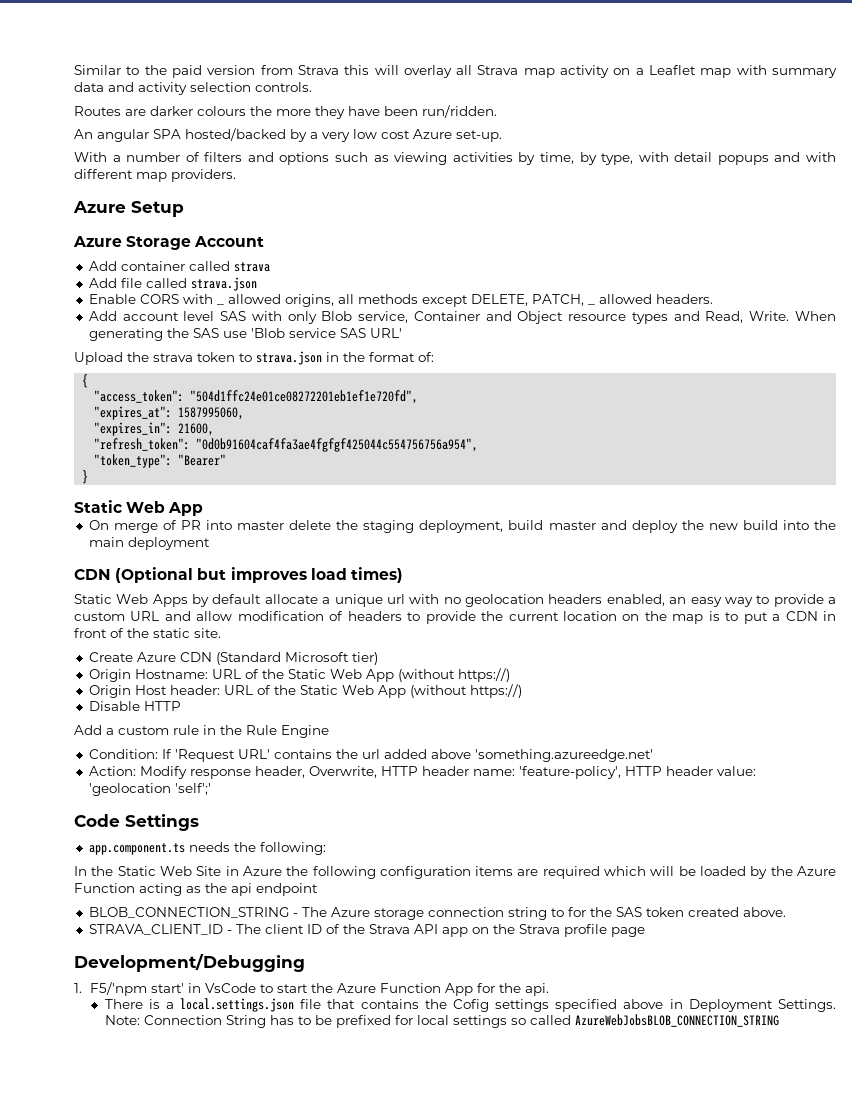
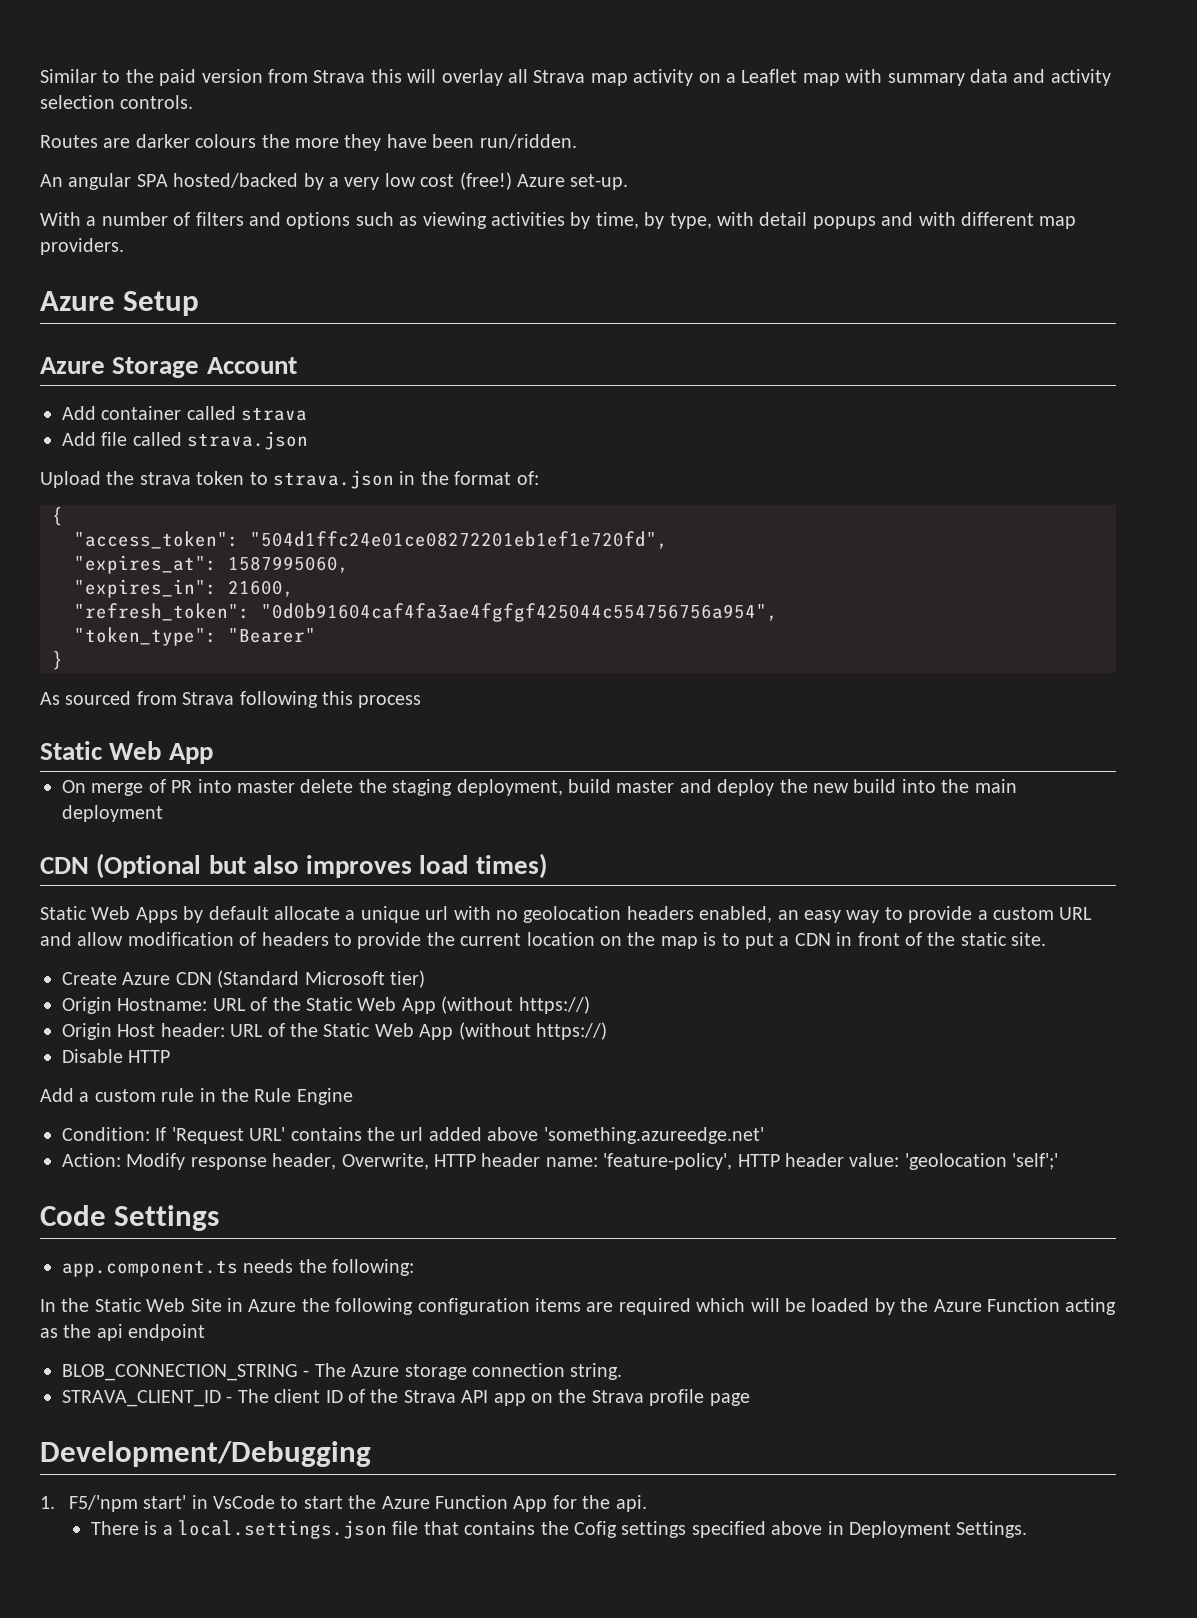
- An angular SPA hosted/backed by a very low cost Azure set-up.
+ An angular SPA hosted/backed by a very low cost (free!) Azure set-up.
- Enable CORS with _ allowed origins, all methods except DELETE, PATCH, _ allowed headers.
- Add account level SAS with only Blob service, Container and Object resource types and Read, Write. When generating the SAS use 'Blob service SAS URL'
+ As sourced from Strava following this process
- CDN (Optional but improves load times)
+ CDN (Optional but also improves load times)
- BLOB_CONNECTION_STRING - The Azure storage connection string to for the SAS token created above.
+ BLOB_CONNECTION_STRING - The Azure storage connection string.
- Note: Connection String has to be prefixed for local settings so called AzureWebJobsBLOB_CONNECTION_STRING

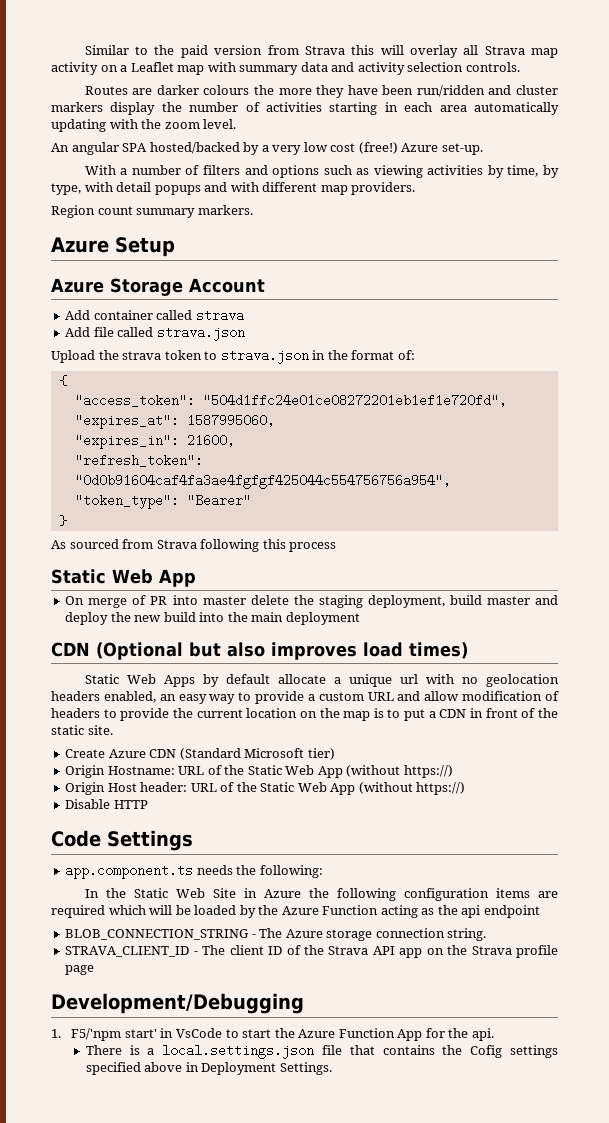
- Routes are darker colours the more they have been run/ridden.
+ Routes are darker colours the more they have been run/ridden and cluster markers display the number of activities starting in each area automatically updating with the zoom level.
+ Region count summary markers.
- Add a custom rule in the Rule Engine
- Condition: If 'Request URL' contains the url added above 'something.azureedge.net'
- Action: Modify response header, Overwrite, HTTP header name: 'feature-policy', HTTP header value: 'geolocation 'self';'

